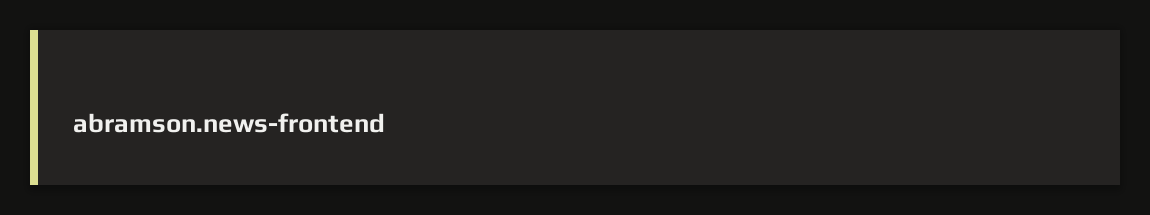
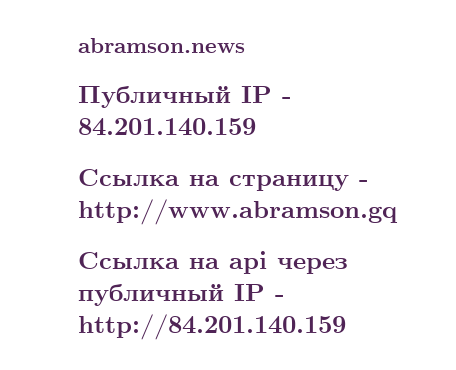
- abramson.news-frontend
+ abramson.news
+ Публичный IP - 84.201.140.159
+ Cсылка на страницу - http://www.abramson.gq
+ Ссылка на api через публичный IP - http://84.201.140.159

